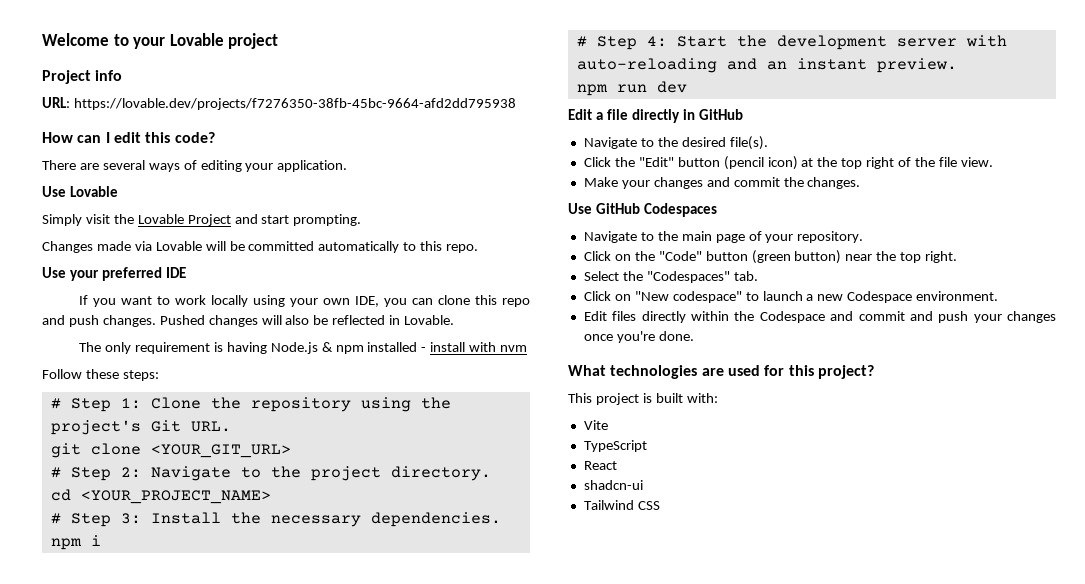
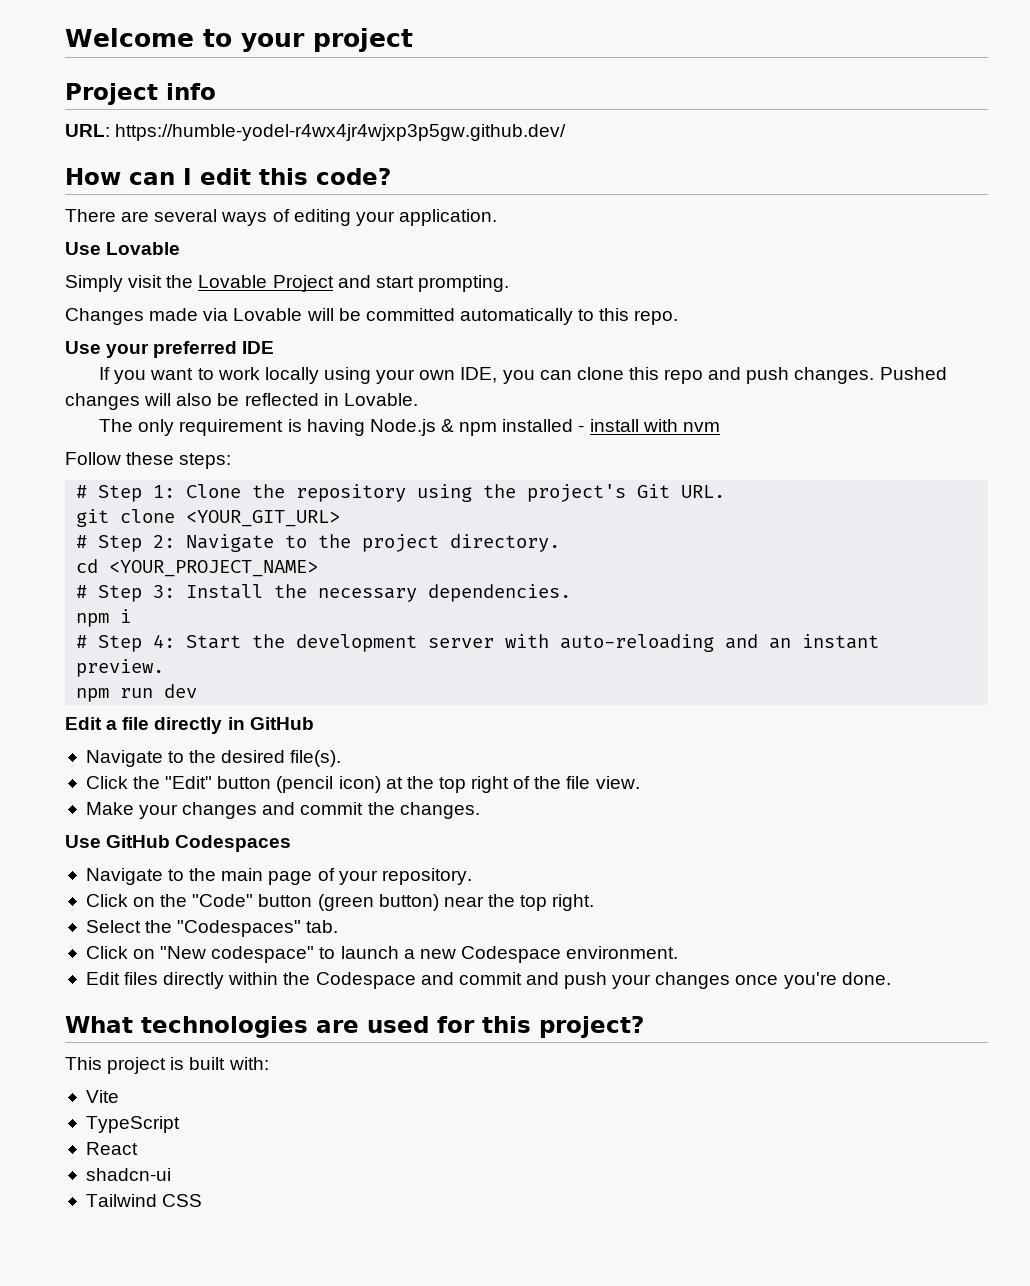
- Welcome to your Lovable project
+ Welcome to your project
- URL: https://lovable.dev/projects/f7276350-38fb-45bc-9664-afd2dd795938
+ URL: https://humble-yodel-r4wx4jr4wjxp3p5gw.github.dev/

